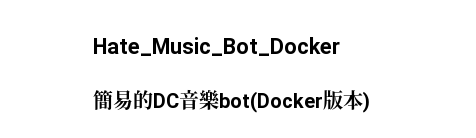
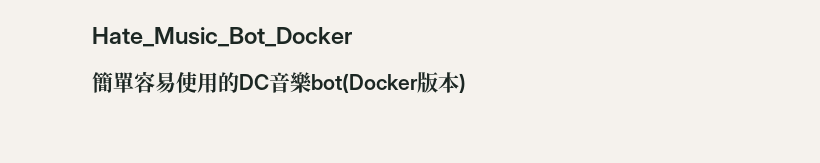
- 簡易的DC音樂bot(Docker版本)
+ 簡單容易使用的DC音樂bot(Docker版本)

